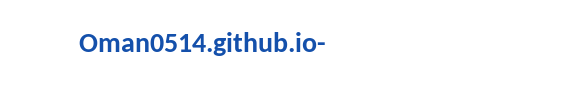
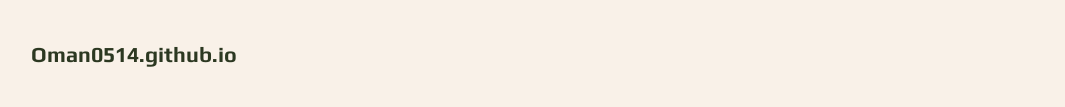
- Oman0514.github.io-
+ Oman0514.github.io

